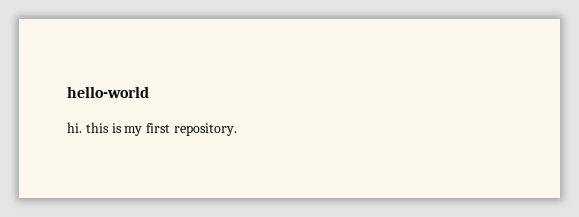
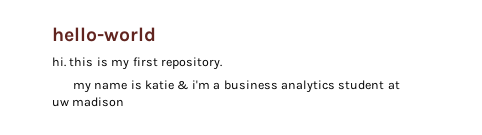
+ my name is katie & i'm a business analytics student at uw madison

